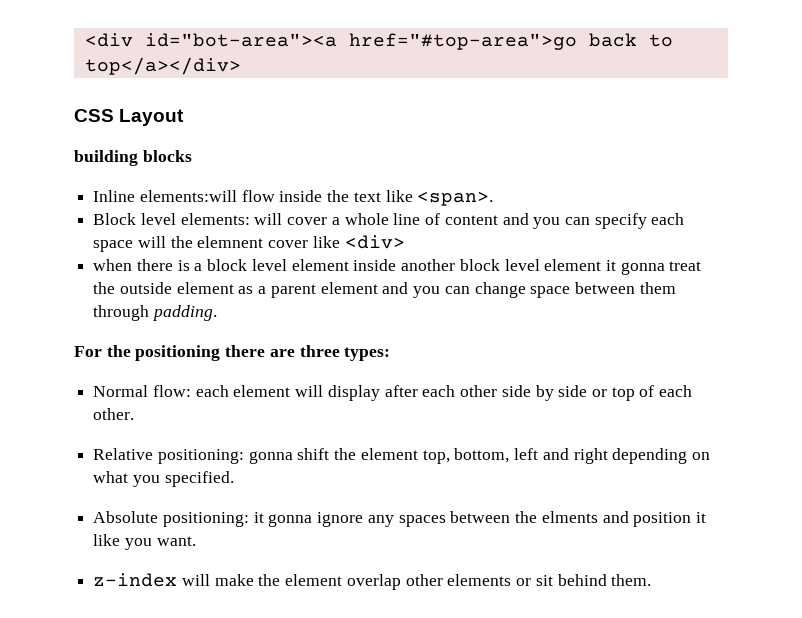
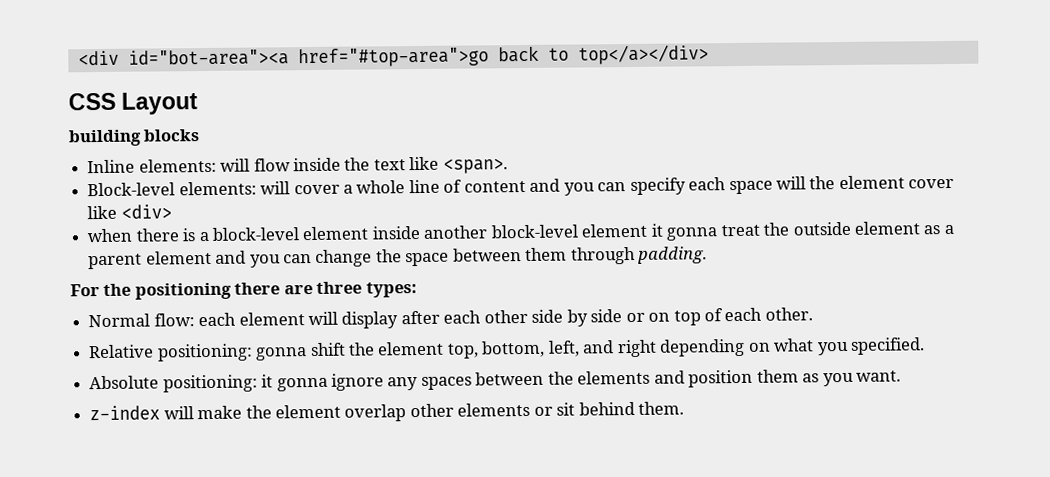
- Inline elements:will flow inside the text like <span>.
+ Inline elements: will flow inside the text like <span>.
- Block level elements: will cover a whole line of content and you can specify each space will the elemnent cover like <div>
+ Block-level elements: will cover a whole line of content and you can specify each space will the element cover like <div>
- when there is a block level element inside another block level element it gonna treat the outside element as a parent element and you can change space between them through padding.
+ when there is a block-level element inside another block-level element it gonna treat the outside element as a parent element and you can change the space between them through padding.
- Normal flow: each element will display after each other side by side or top of each other.
+ Normal flow: each element will display after each other side by side or on top of each other.
- Relative positioning: gonna shift the element top, bottom, left and right depending on what you specified.
+ Relative positioning: gonna shift the element top, bottom, left, and right depending on what you specified.
- Absolute positioning: it gonna ignore any spaces between the elments and position it like you want.
+ Absolute positioning: it gonna ignore any spaces between the elements and position them as you want.

